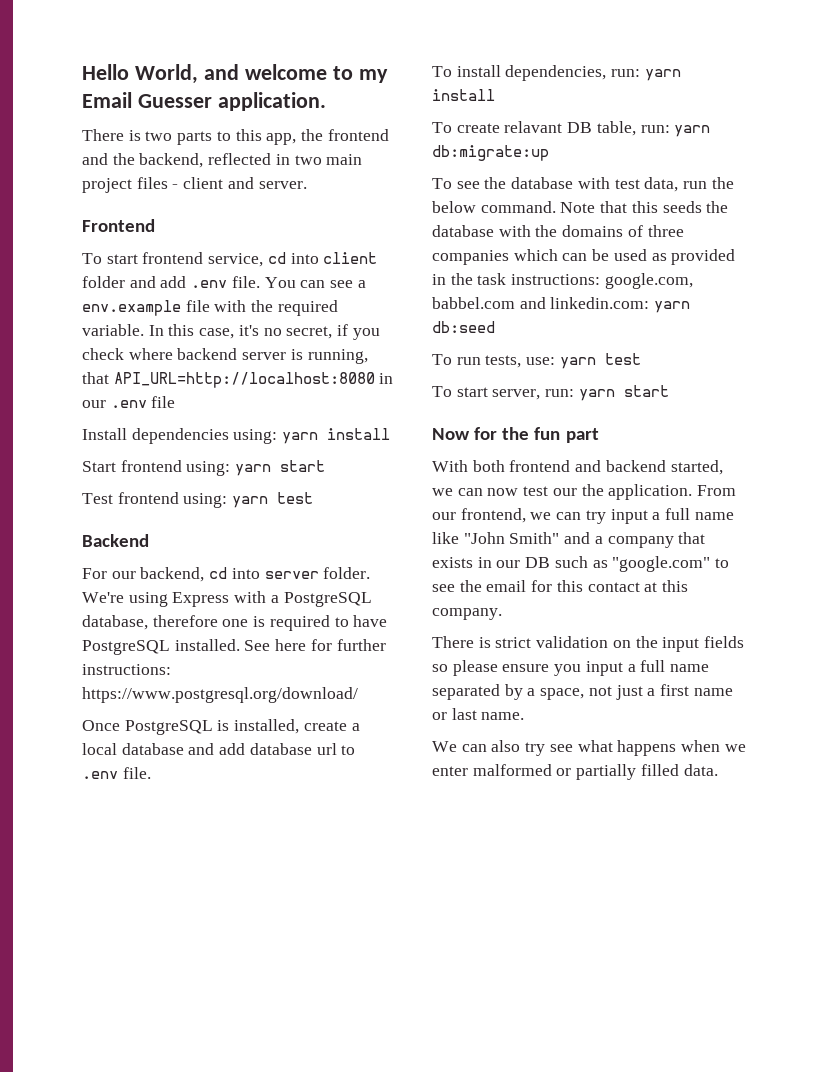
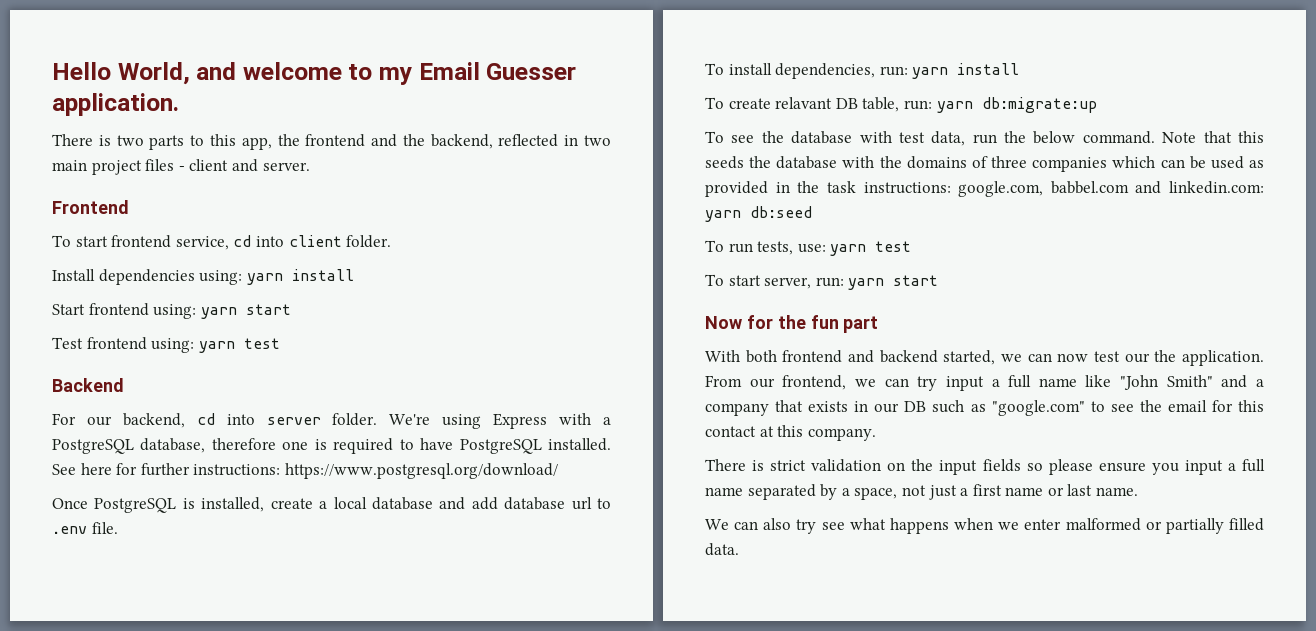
- To start frontend service, cd into client folder and add .env file. You can see a env.example file with the required variable. In this case, it's no secret, if you check where backend server is running, that API_URL=http://localhost:8080 in our .env file
+ To start frontend service, cd into client folder.

